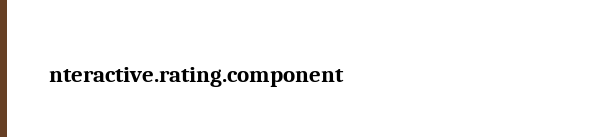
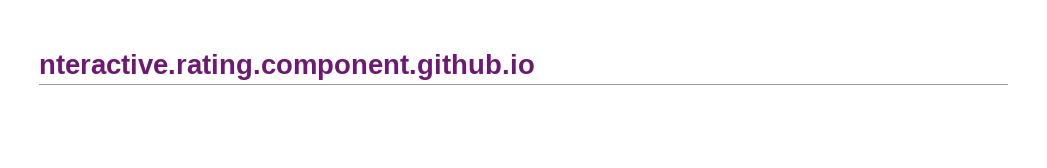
- nteractive.rating.component
+ nteractive.rating.component.github.io

